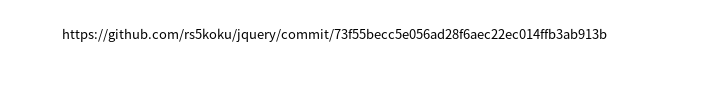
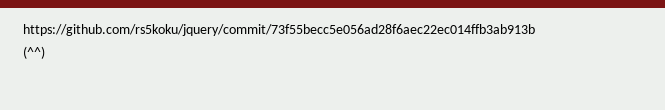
+ (^^)

